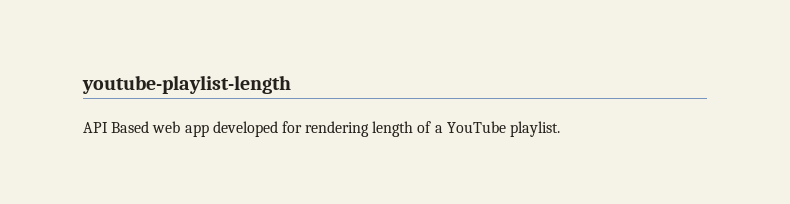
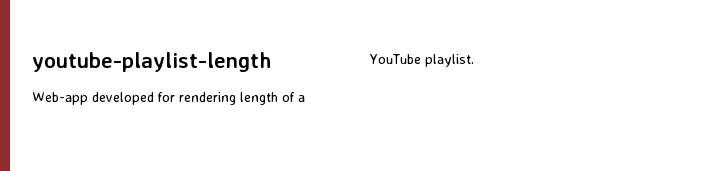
- API Based web app developed for rendering length of a YouTube playlist.
+ Web-app developed for rendering length of a YouTube playlist.

